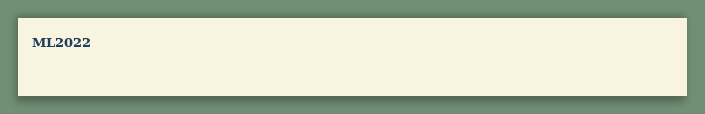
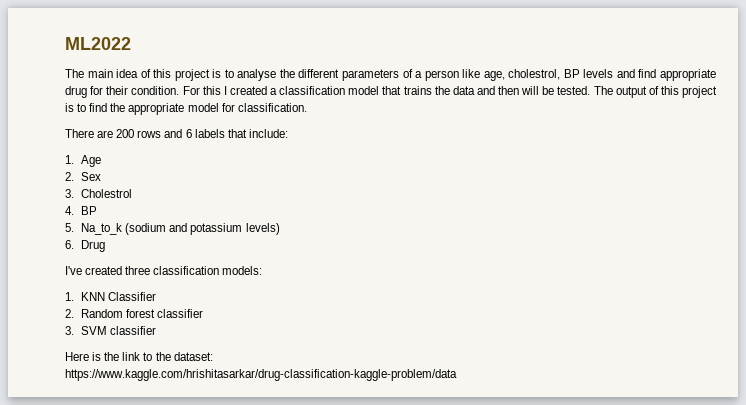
+ The main idea of this project is to analyse the different parameters of a person like age, cholestrol, BP levels and find appropriate drug for their condition. For this I created a classification model that trains the data and then will be tested. The output of this project is to find the appropriate model for classification.
+ There are 200 rows and 6 labels that include:
+ 1. Age
+ 2. Sex
+ 3. Cholestrol
+ 4. BP
+ 5. Na_to_k (sodium and potassium levels)
+ 6. Drug
+ I've created three classification models:
+ 1. KNN Classifier
+ 2. Random forest classifier
+ 3. SVM classifier
+ Here is the link to the dataset:
+ https://www.kaggle.com/hrishitasarkar/drug-classification-kaggle-problem/data

